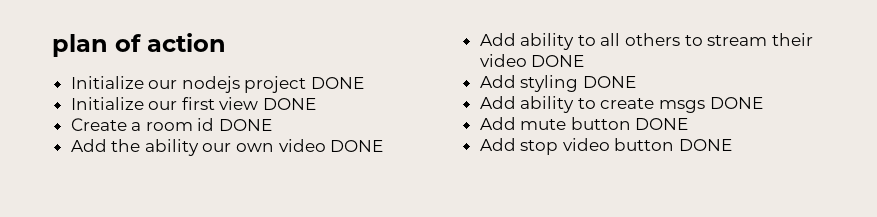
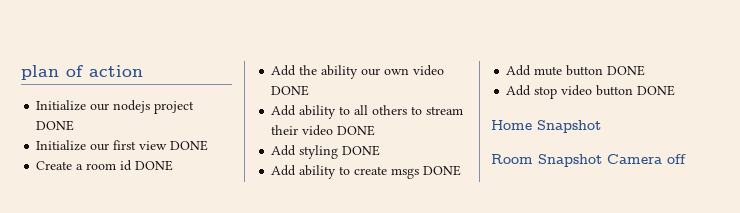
+ Home Snapshot
+ Room Snapshot Camera off

